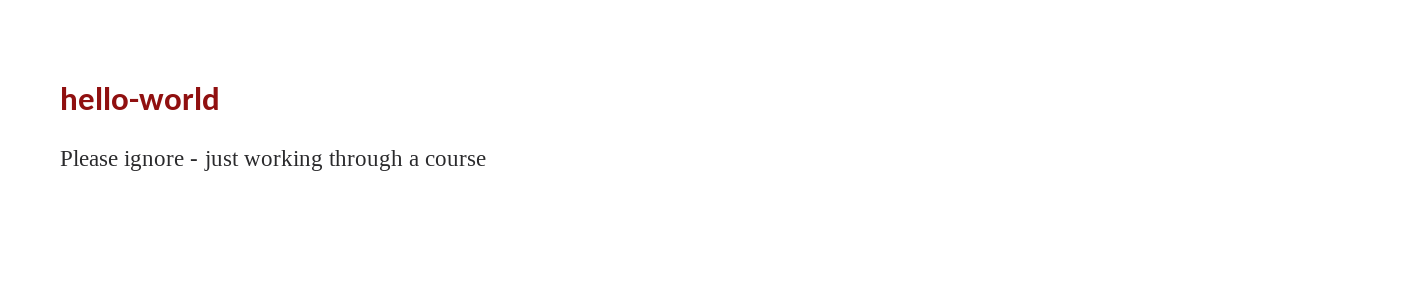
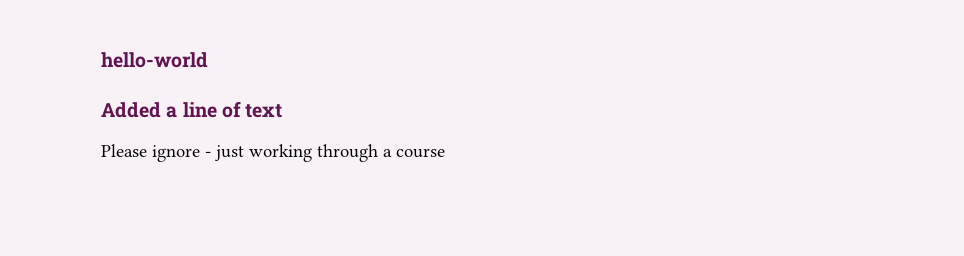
+ Added a line of text

